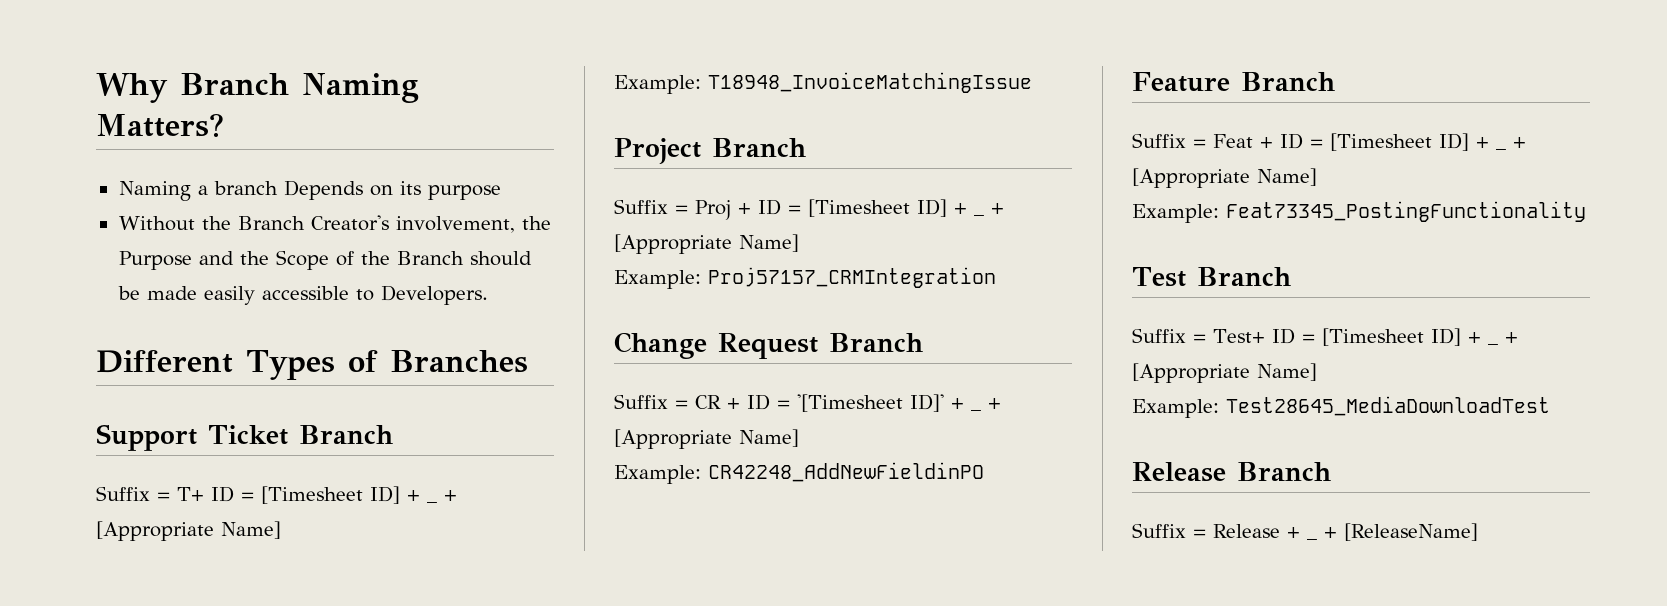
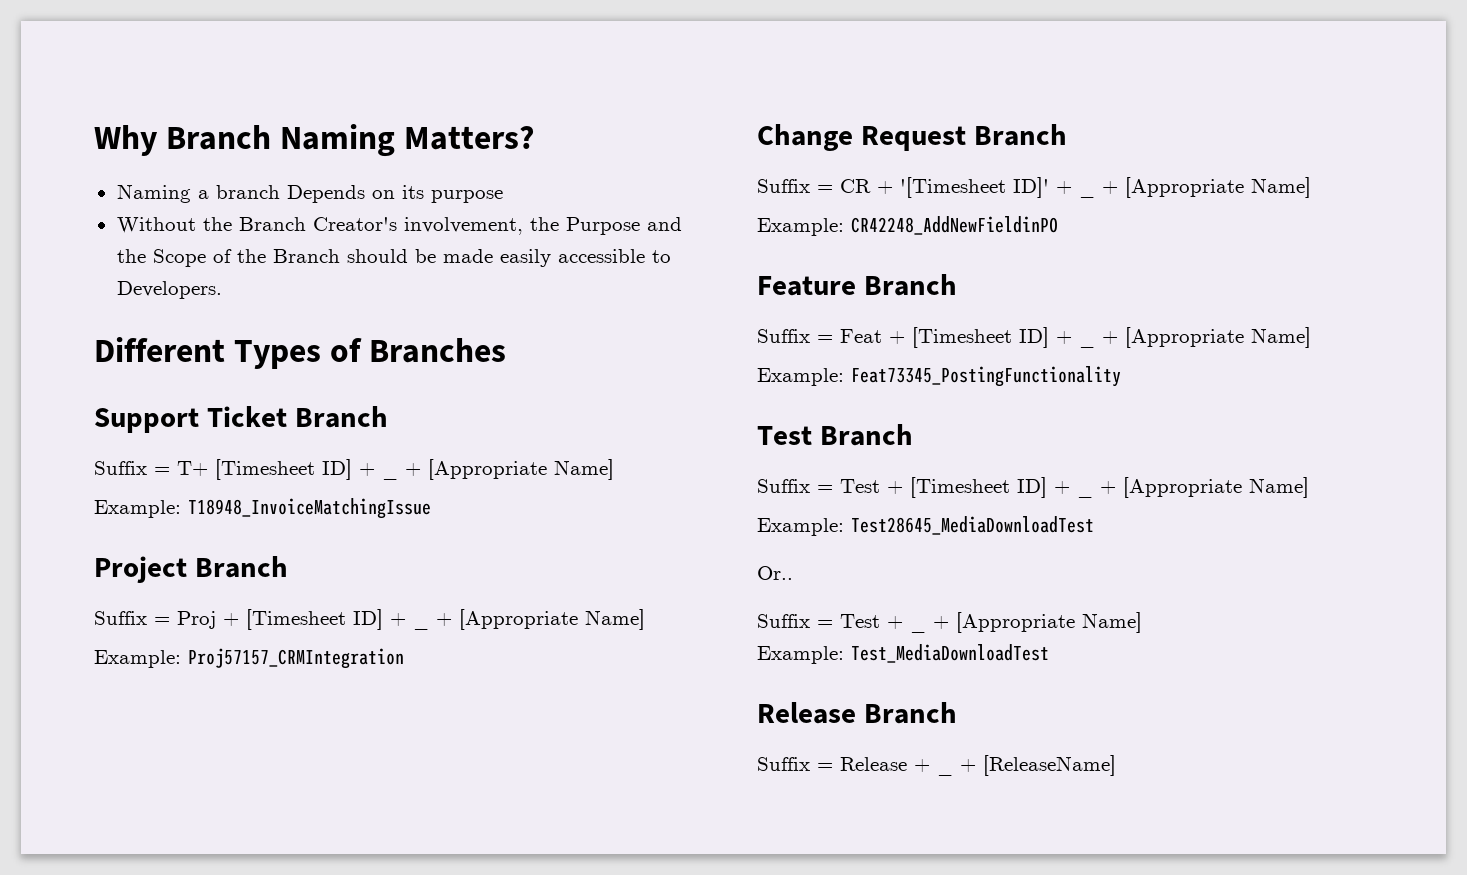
- Suffix = T+ ID = [Timesheet ID] + _ + [Appropriate Name]
+ Suffix = T+ [Timesheet ID] + _ + [Appropriate Name]
- Suffix = Proj + ID = [Timesheet ID] + _ + [Appropriate Name]
+ Suffix = Proj + [Timesheet ID] + _ + [Appropriate Name]
- Suffix = CR + ID = '[Timesheet ID]' + _ + [Appropriate Name]
+ Suffix = CR + '[Timesheet ID]' + _ + [Appropriate Name]
- Suffix = Feat + ID = [Timesheet ID] + _ + [Appropriate Name]
+ Suffix = Feat + [Timesheet ID] + _ + [Appropriate Name]
- Suffix = Test+ ID = [Timesheet ID] + _ + [Appropriate Name]
+ Suffix = Test + [Timesheet ID] + _ + [Appropriate Name]
+ Or..
+ Suffix = Test + _ + [Appropriate Name]
+ Example: Test_MediaDownloadTest

